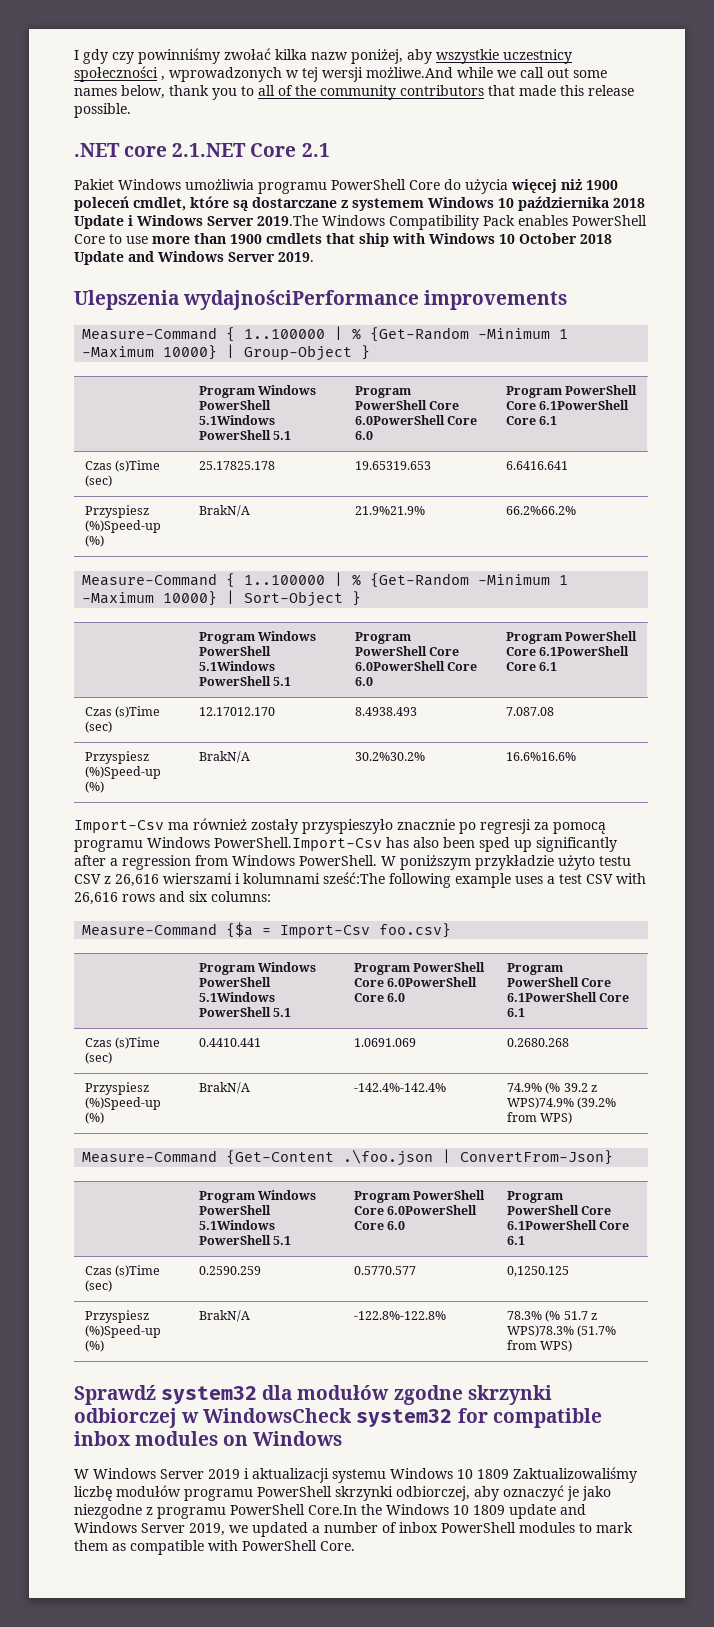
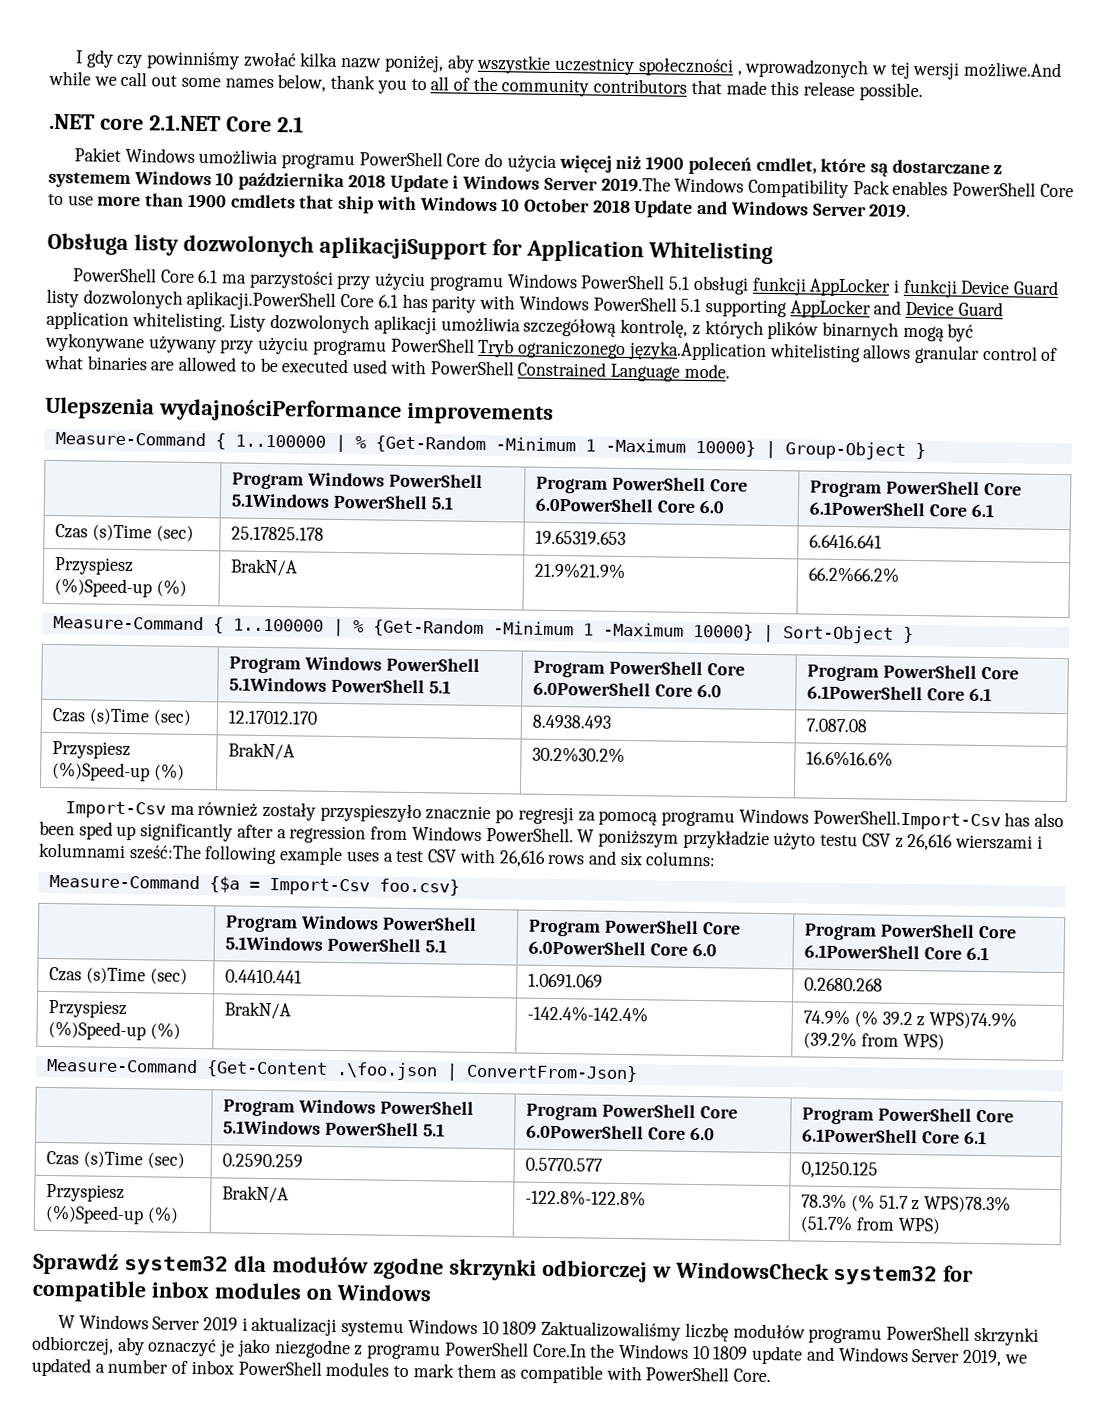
+ Obsługa listy dozwolonych aplikacjiSupport for Application Whitelisting
+ PowerShell Core 6.1 ma parzystości przy użyciu programu Windows PowerShell 5.1 obsługi funkcji AppLocker i funkcji Device Guard listy dozwolonych aplikacji.PowerShell Core 6.1 has parity with Windows PowerShell 5.1 supporting AppLocker and Device Guard application whitelisting. Listy dozwolonych aplikacji umożliwia szczegółową kontrolę, z których plików binarnych mogą być wykonywane używany przy użyciu programu PowerShell Tryb ograniczonego języka.Application whitelisting allows granular control of what binaries are allowed to be executed used with PowerShell Constrained Language mode.

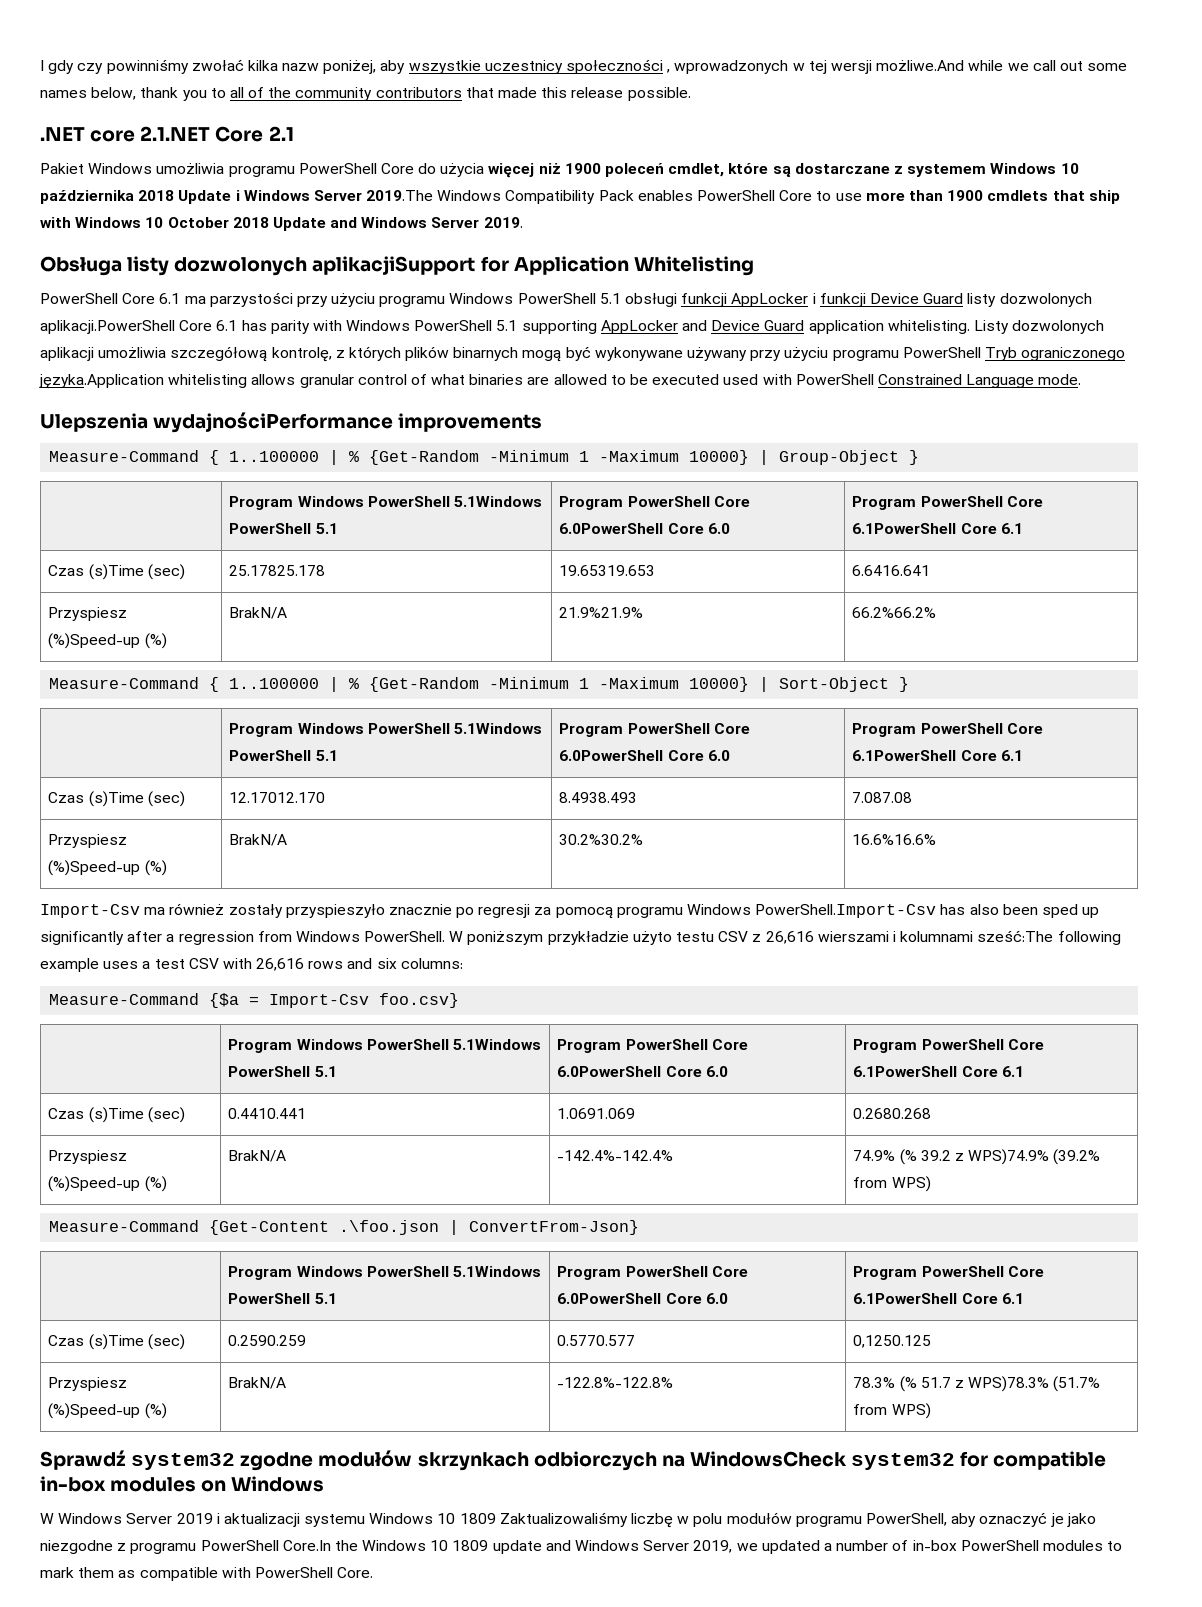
- Sprawdź system32 dla modułów zgodne skrzynki odbiorczej w WindowsCheck system32 for compatible inbox modules on Windows
+ Sprawdź system32 zgodne modułów skrzynkach odbiorczych na WindowsCheck system32 for compatible in-box modules on Windows
- W Windows Server 2019 i aktualizacji systemu Windows 10 1809 Zaktualizowaliśmy liczbę modułów programu PowerShell skrzynki odbiorczej, aby oznaczyć je jako niezgodne z programu PowerShell Core.In the Windows 10 1809 update and Windows Server 2019, we updated a number of inbox PowerShell modules to mark them as compatible with PowerShell Core.
+ W Windows Server 2019 i aktualizacji systemu Windows 10 1809 Zaktualizowaliśmy liczbę w polu modułów programu PowerShell, aby oznaczyć je jako niezgodne z programu PowerShell Core.In the Windows 10 1809 update and Windows Server 2019, we updated a number of in-box PowerShell modules to mark them as compatible with PowerShell Core.

